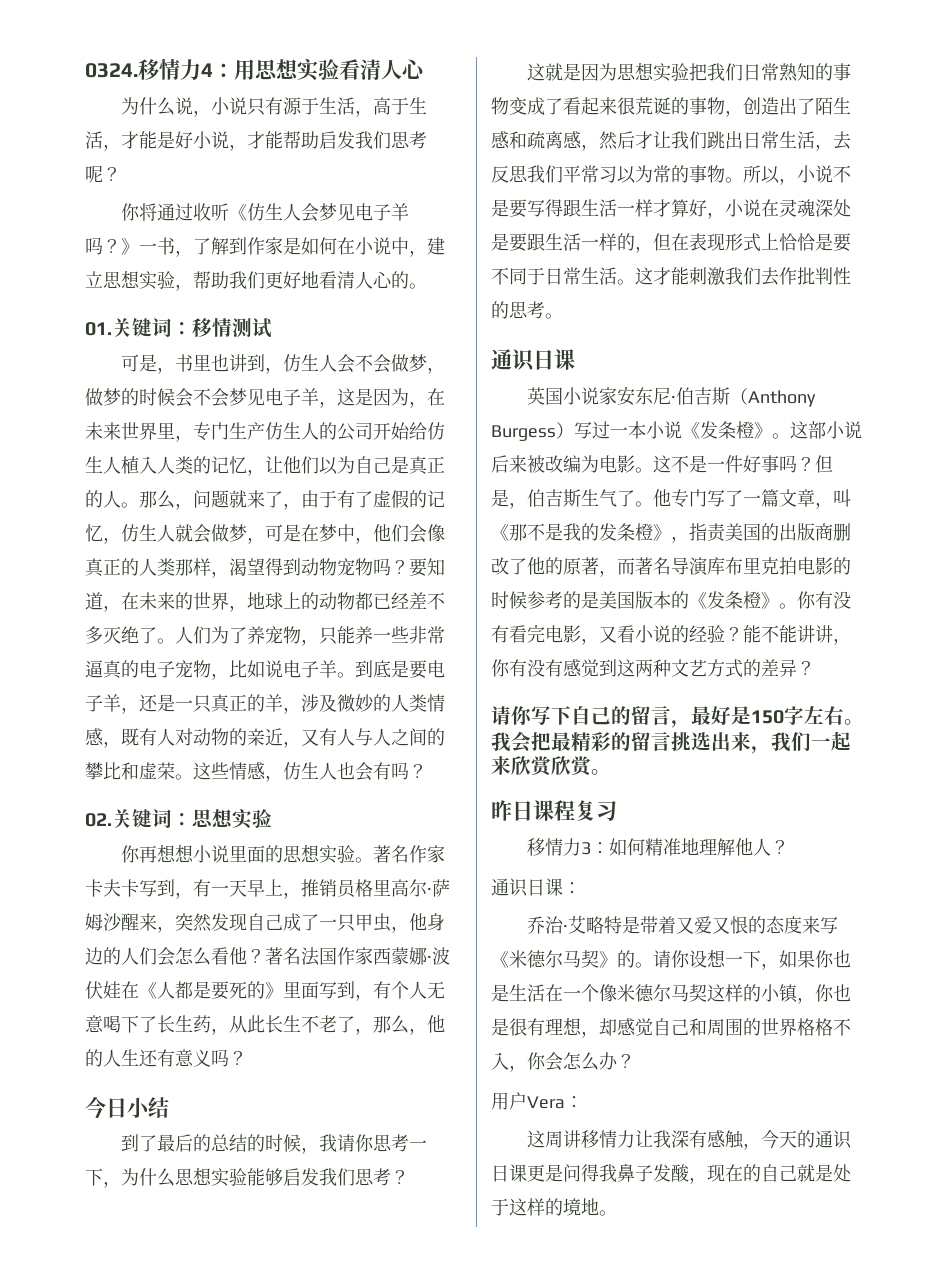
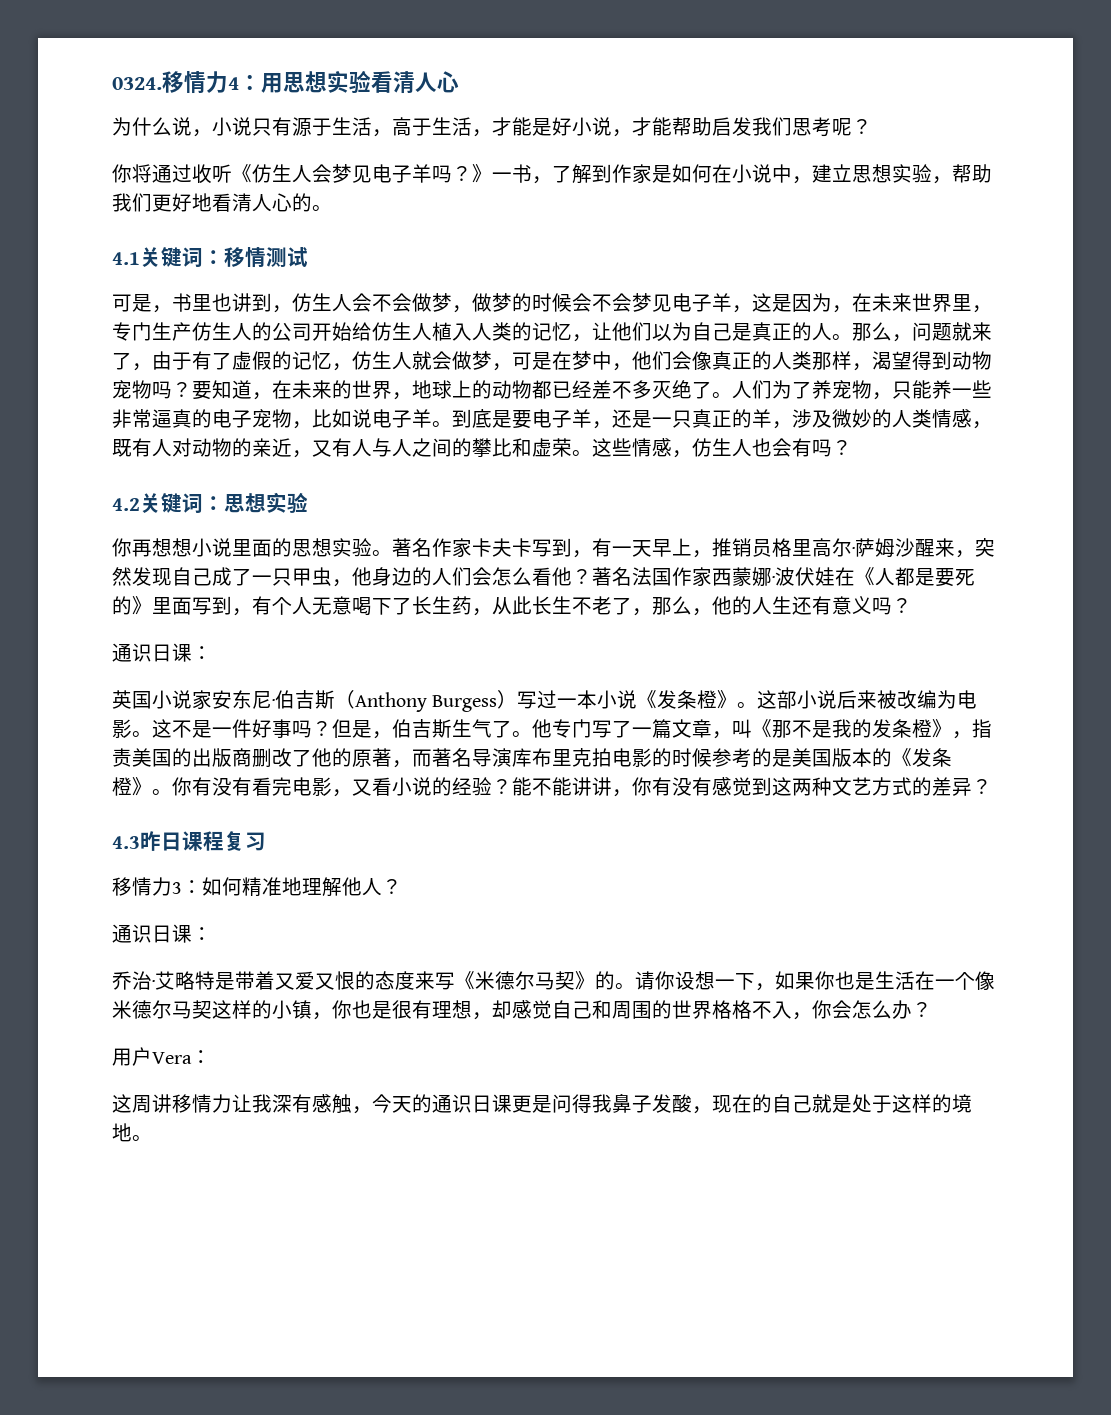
- 01.关键词：移情测试
+ 4.1关键词：移情测试
- 02.关键词：思想实验
+ 4.2关键词：思想实验
  著名法国作家西蒙娜·波伏娃在《人都是要死的》里面写到，有个人无意喝下了长生药，从此长生不老了，那么，他的人生还有意义吗？
- 今日小结
- 到了最后的总结的时候，我请你思考一下，为什么思想实验能够启发我们思考？
- 这就是因为思想实验把我们日常熟知的事物变成了看起来很荒诞的事物，创造出了陌生感和疏离感，然后才让我们跳出日常生活，去反思我们平常习以为常的事物。所以，小说不是要写得跟生活一样才算好，小说在灵魂深处是要跟生活一样的，但在表现形式上恰恰是要不同于日常生活。这才能刺激我们去作批判性的思考。
- 通识日课
+ 通识日课：
- 请你写下自己的留言，最好是150字左右。我会把最精彩的留言挑选出来，我们一起来欣赏欣赏。
- 昨日课程复习
+ 4.3昨日课程复习

